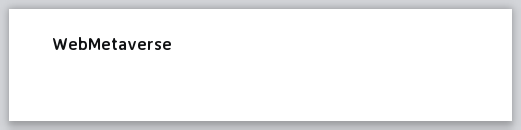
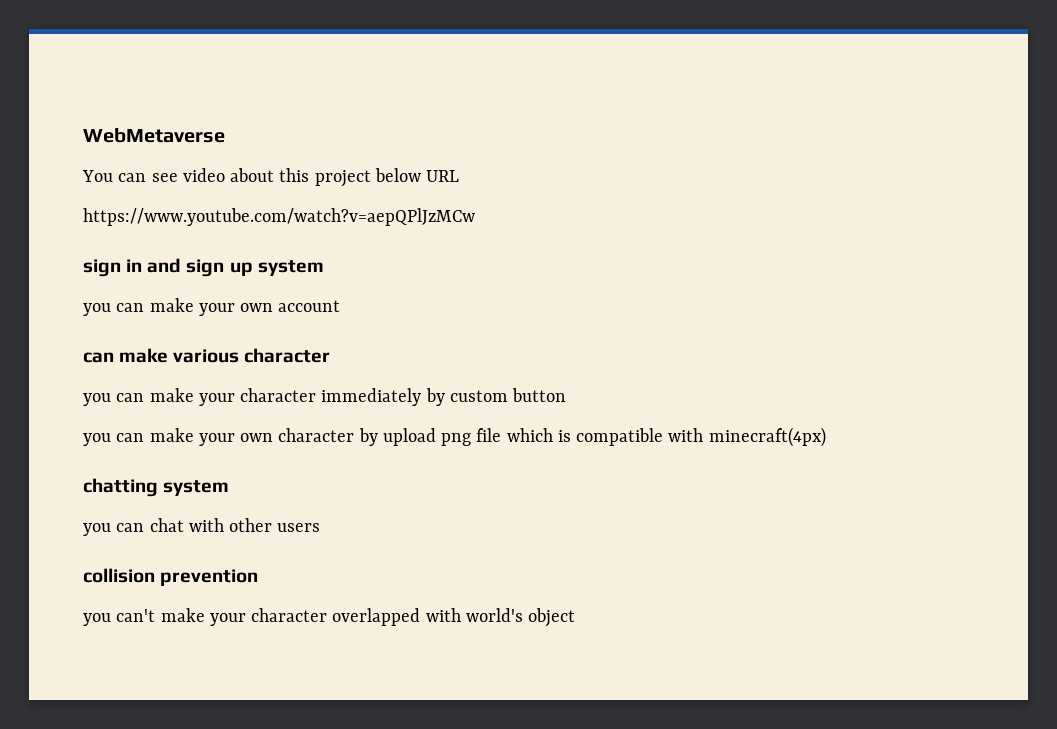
+ You can see video about this project below URL
+ https://www.youtube.com/watch?v=aepQPlJzMCw
+ sign in and sign up system
+ you can make your own account
+ can make various character
+ you can make your character immediately by custom button
+ you can make your own character by upload png file which is compatible with minecraft(4px)
+ chatting system
+ you can chat with other users
+ collision prevention
+ you can't make your character overlapped with world's object

